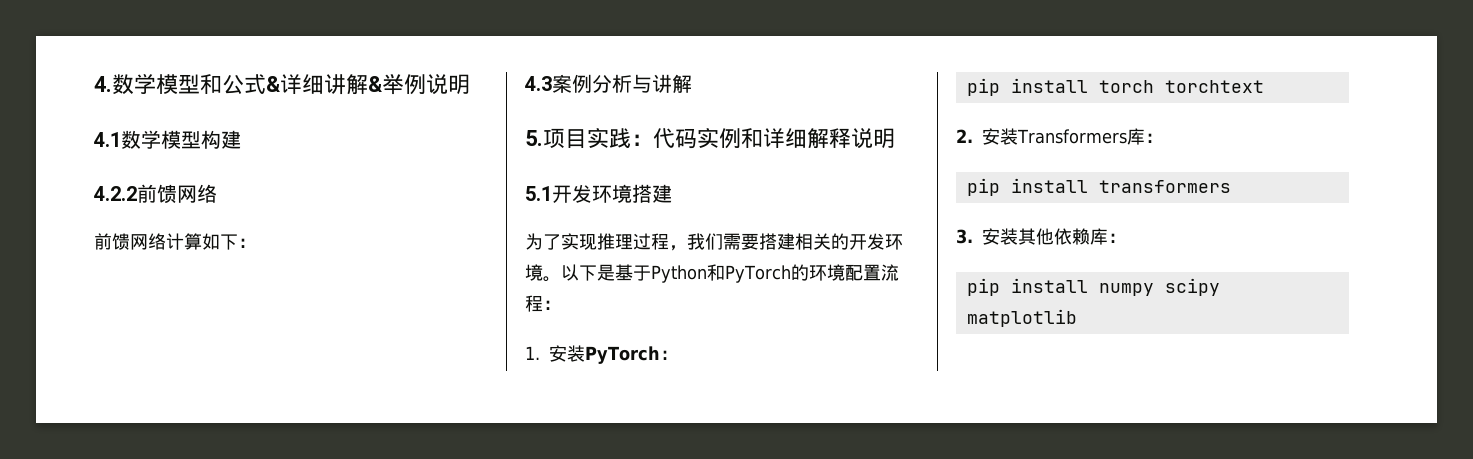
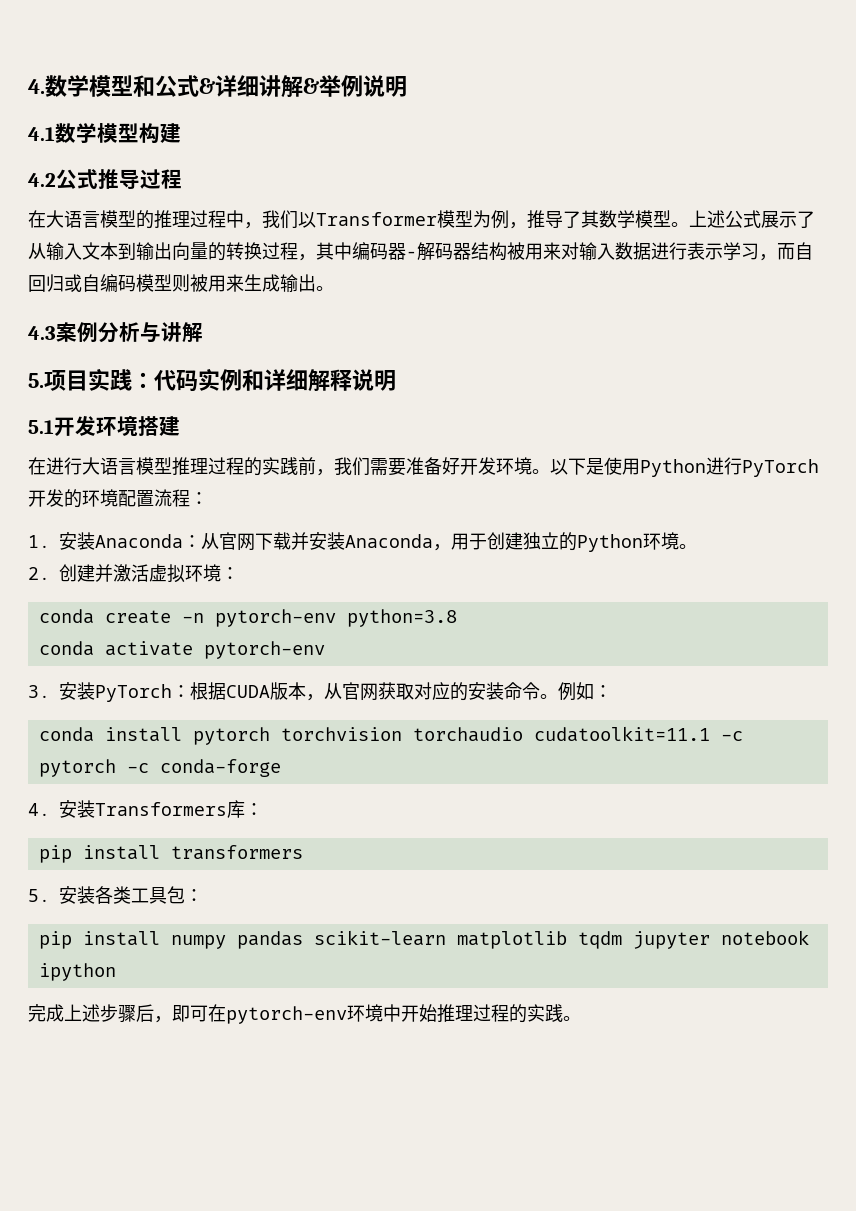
- 4.2.2前馈网络
- 前馈网络计算如下：
+ 4.2公式推导过程
+ 在大语言模型的推理过程中，我们以Transformer模型为例，推导了其数学模型。上述公式展示了从输入文本到输出向量的转换过程，其中编码器-解码器结构被用来对输入数据进行表示学习，而自回归或自编码模型则被用来生成输出。
- 为了实现推理过程，我们需要搭建相关的开发环境。以下是基于Python和PyTorch的环境配置流程：
+ 在进行大语言模型推理过程的实践前，我们需要准备好开发环境。以下是使用Python进行PyTorch开发的环境配置流程：
- 1.安装PyTorch：
- pip install torch torchtext
- 2.安装Transformers库：
+ 1.安装Anaconda：从官网下载并安装Anaconda，用于创建独立的Python环境。
+ 2.创建并激活虚拟环境：
+ conda create -n pytorch-env python=3.8
+ conda activate pytorch-env
+ 3.安装PyTorch：根据CUDA版本，从官网获取对应的安装命令。例如：
+ conda install pytorch torchvision torchaudio cudatoolkit=11.1 -c pytorch -c conda-forge
+ 4.安装Transformers库：
- 3.安装其他依赖库：
+ 5.安装各类工具包：
- pip install numpy scipy matplotlib
+ pip install numpy pandas scikit-learn matplotlib tqdm jupyter notebook ipython
+ 完成上述步骤后，即可在pytorch-env环境中开始推理过程的实践。

